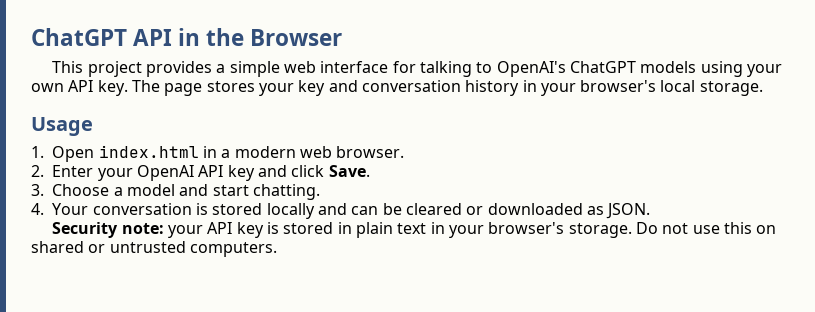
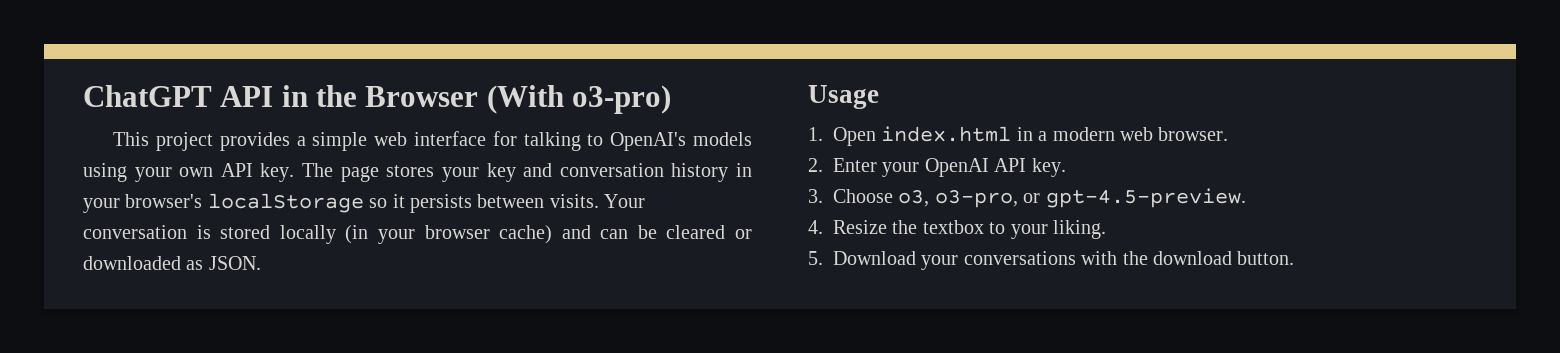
- ChatGPT API in the Browser
+ ChatGPT API in the Browser (With o3-pro)
- This project provides a simple web interface for talking to OpenAI's ChatGPT models using your own API key.
+ This project provides a simple web interface for talking to OpenAI's models using your own API key.
- The page stores your key and conversation history in your browser's local storage.
+ The page stores your key and conversation history in your browser's localStorage so it persists between visits. Your conversation is stored locally (in your browser cache) and can be cleared or downloaded as JSON.
- 2. Enter your OpenAI API key and click Save.
- 3. Choose a model and start chatting.
- 4. Your conversation is stored locally and can be cleared or downloaded as JSON.
- Security note: your API key is stored in plain text in your browser's storage. Do not use this on shared or untrusted computers.
+ 2. Enter your OpenAI API key.
+ 3. Choose o3, o3-pro, or gpt-4.5-preview.
+ 4. Resize the textbox to your liking.
+ 5. Download your conversations with the download button.

